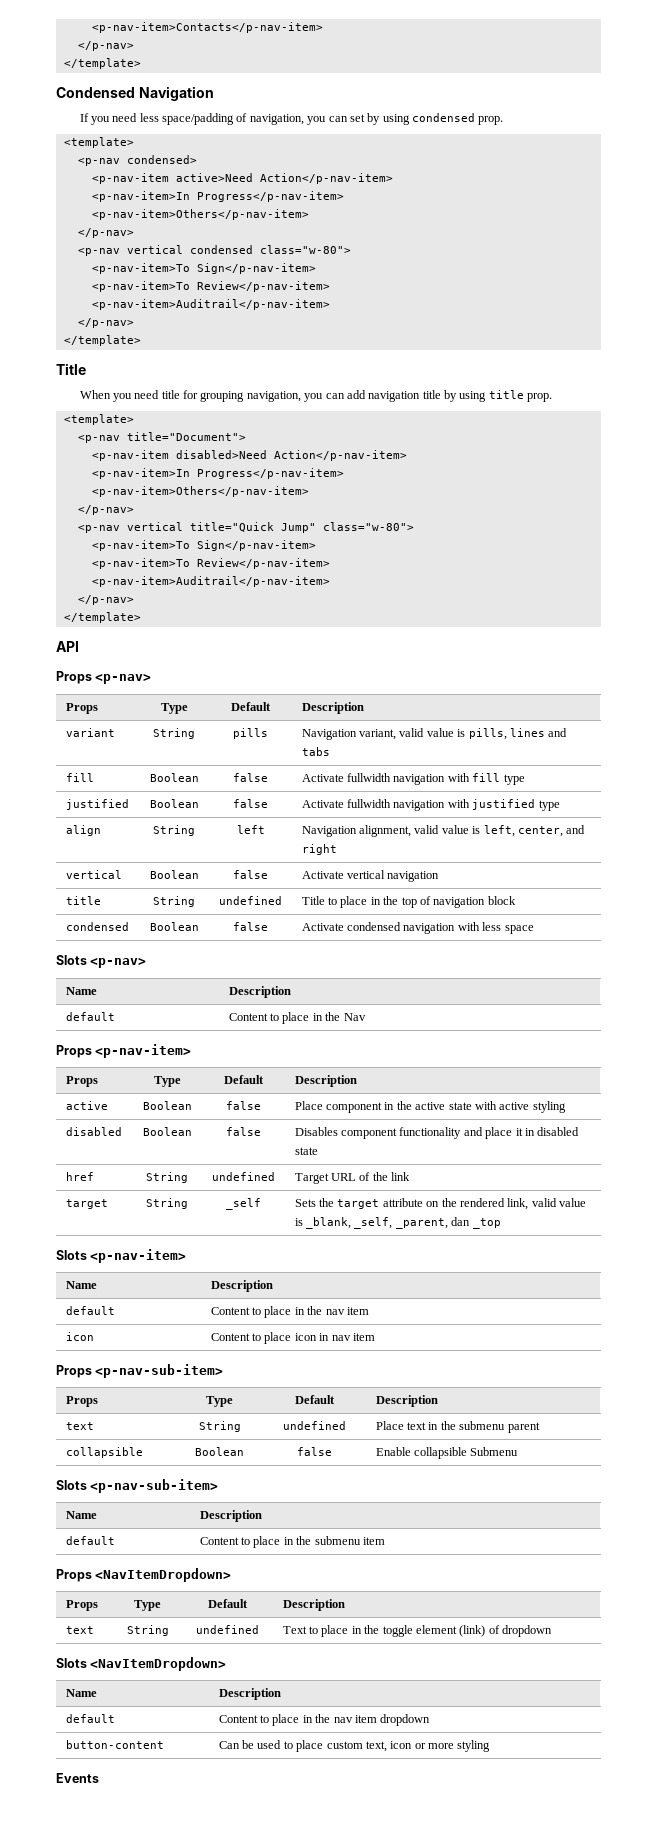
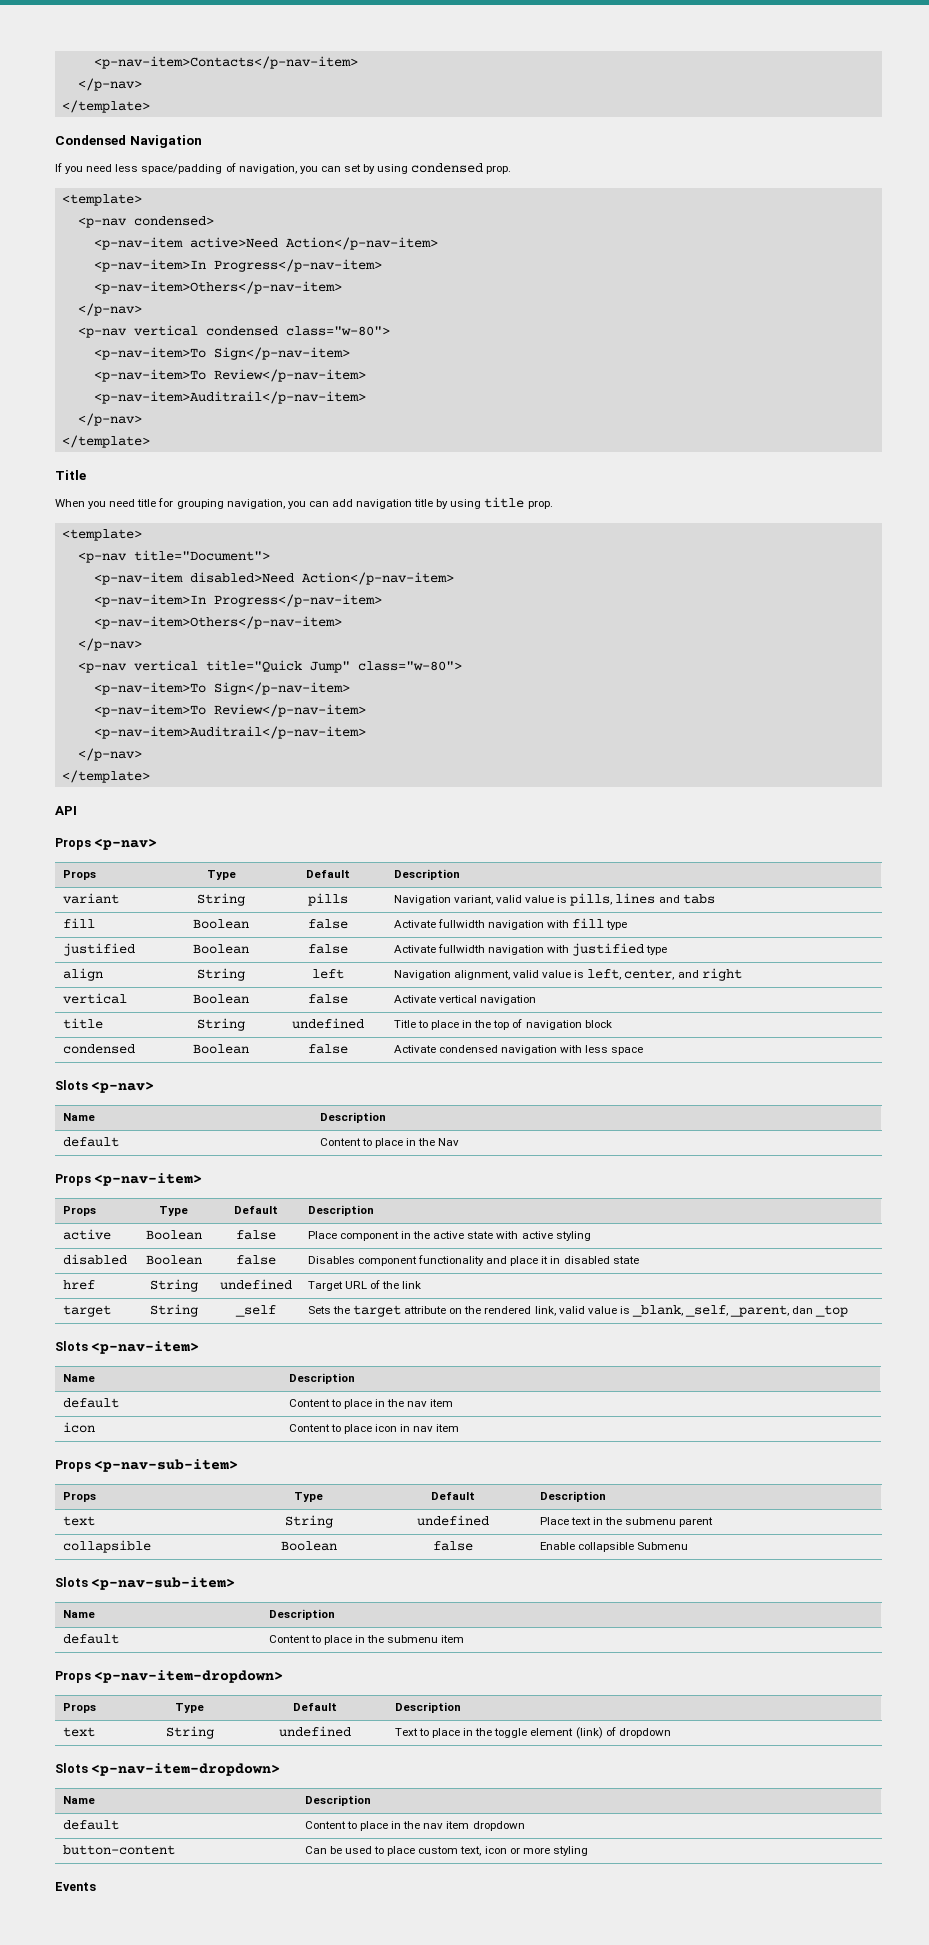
- Props <NavItemDropdown>
+ Props <p-nav-item-dropdown>
- Slots <NavItemDropdown>
+ Slots <p-nav-item-dropdown>

